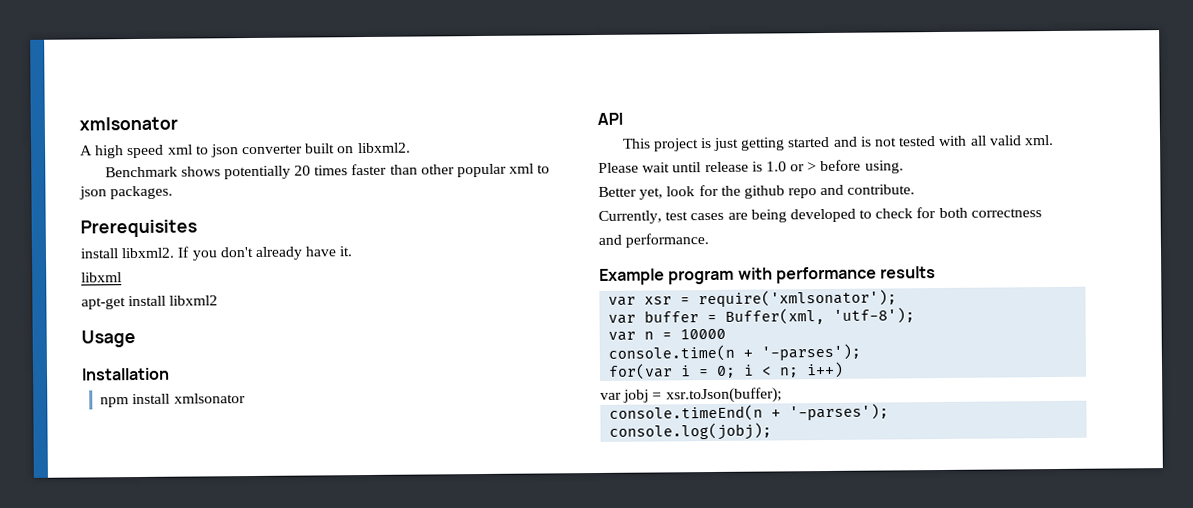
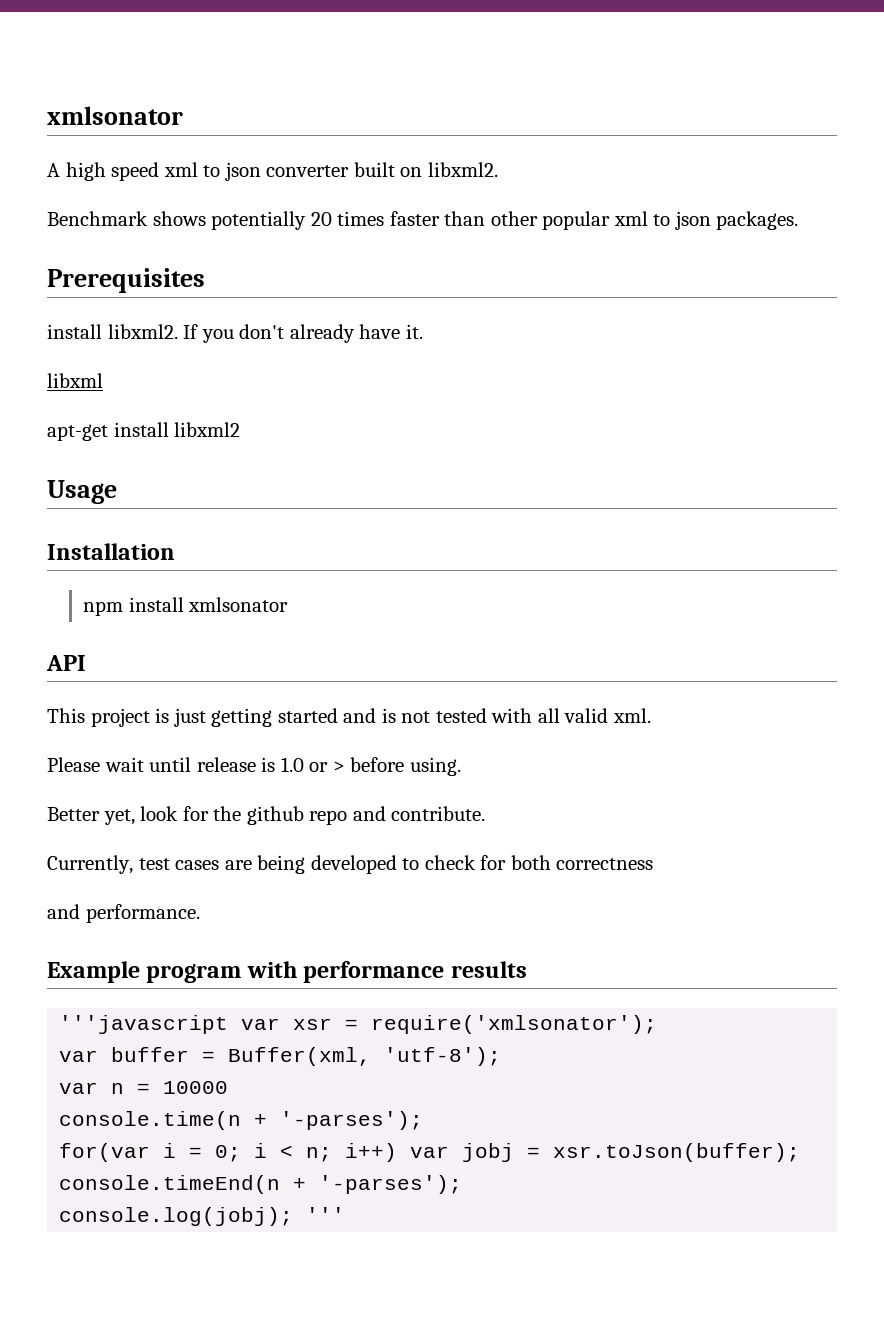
- var xsr = require('xmlsonator');
+ '''javascript var xsr = require('xmlsonator');
- for(var i = 0; i < n; i++)
- var jobj = xsr.toJson(buffer);
+ for(var i = 0; i < n; i++) var jobj = xsr.toJson(buffer);
- console.log(jobj);
+ console.log(jobj); '''

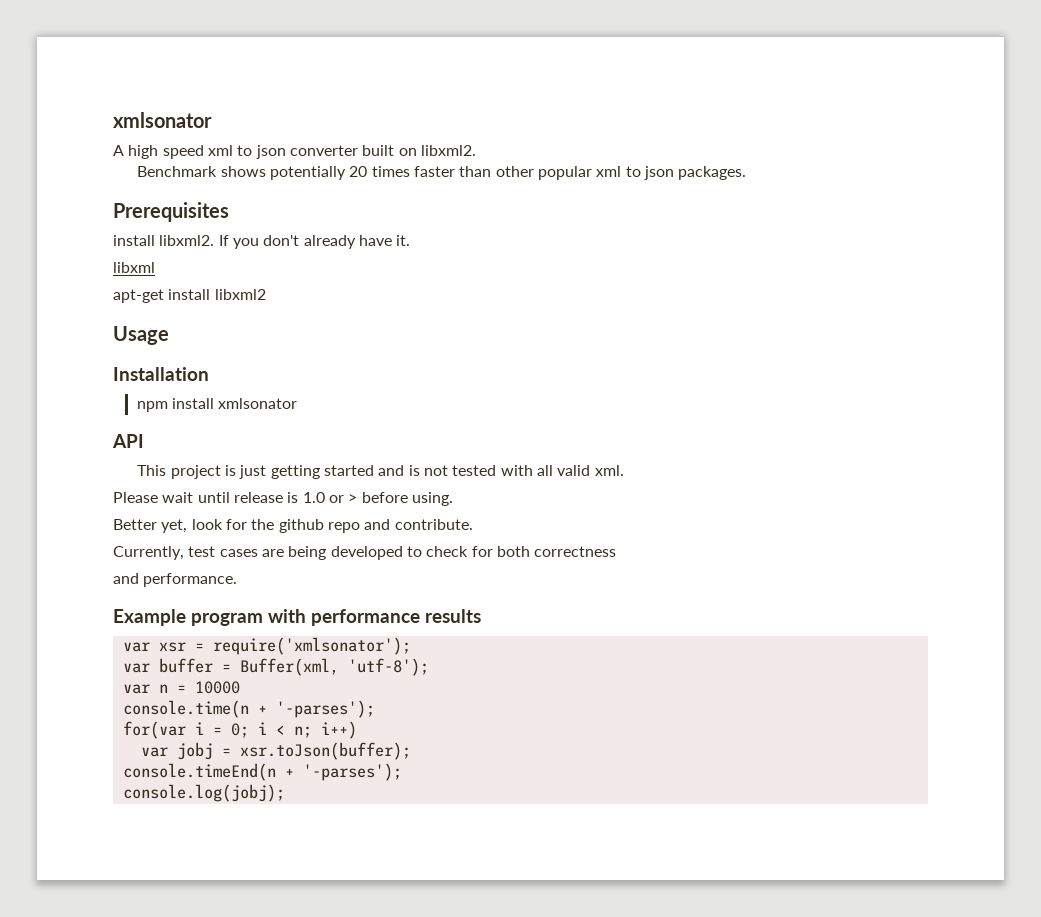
- '''javascript var xsr = require('xmlsonator');
+ var xsr = require('xmlsonator');
- for(var i = 0; i < n; i++) var jobj = xsr.toJson(buffer);
+ for(var i = 0; i < n; i++)
+ var jobj = xsr.toJson(buffer);
- console.log(jobj); '''
+ console.log(jobj);

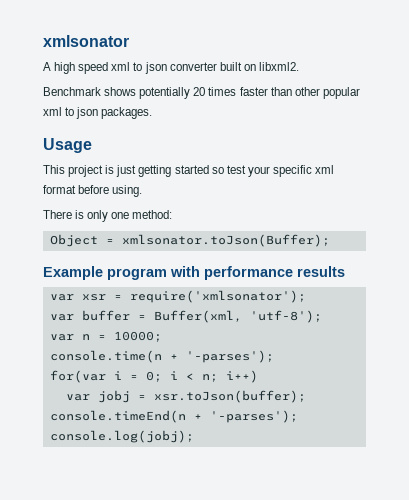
- Prerequisites
- install libxml2. If you don't already have it.
- libxml
- apt-get install libxml2
  Usage
- Installation
- npm install xmlsonator
- API
- This project is just getting started and is not tested with all valid xml.
- Please wait until release is 1.0 or > before using.
- Better yet, look for the github repo and contribute.
- Currently, test cases are being developed to check for both correctness
- and performance.
+ This project is just getting started so test your specific xml format before using.
+ There is only one method:
+ Object = xmlsonator.toJson(Buffer);
- var n = 10000
+ var n = 10000;

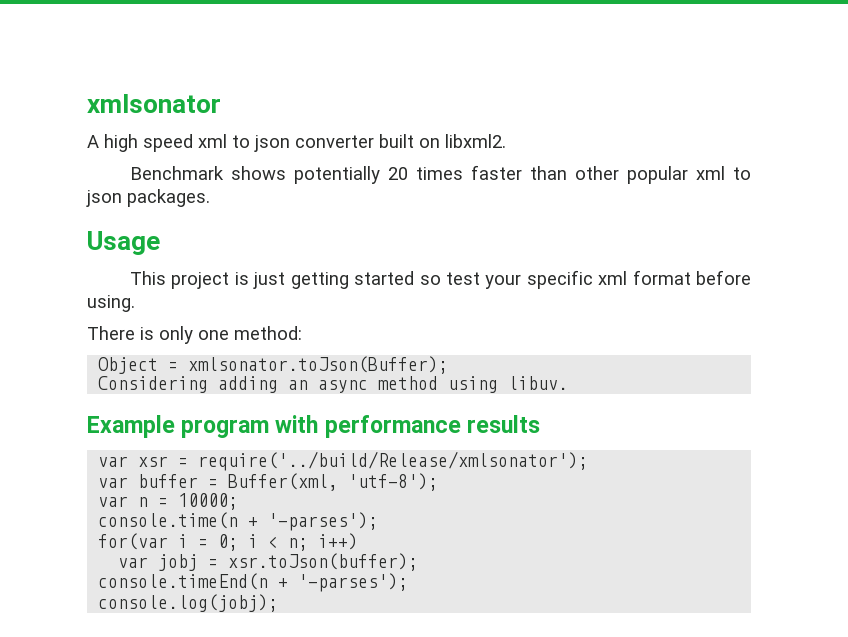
+ Considering adding an async method using libuv.
- var xsr = require('xmlsonator');
+ var xsr = require('../build/Release/xmlsonator');

